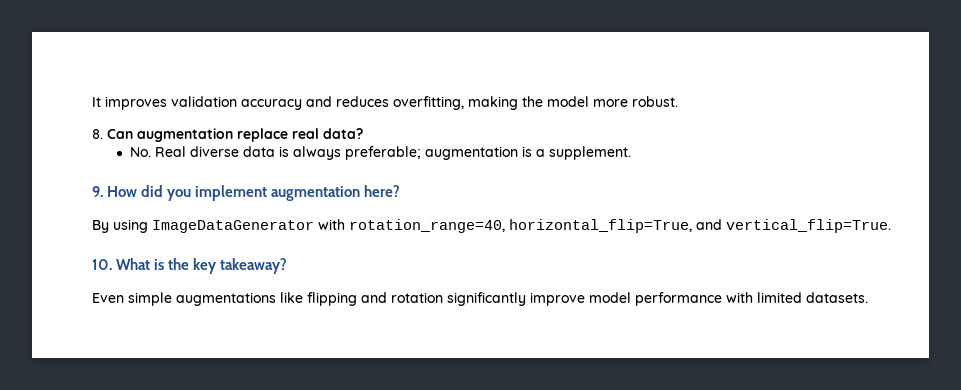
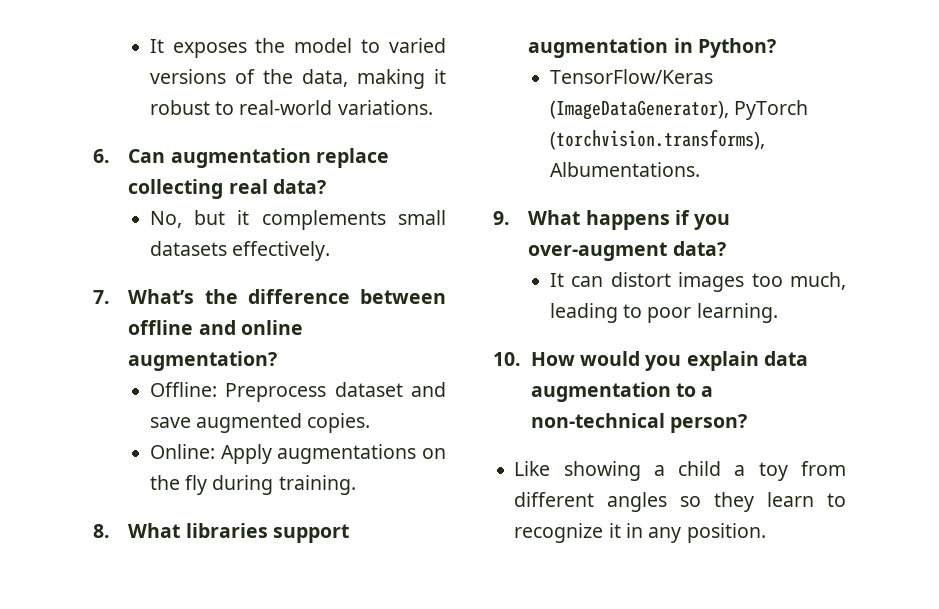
- It improves validation accuracy and reduces overfitting, making the model more robust.
- 8. Can augmentation replace real data?
+ It exposes the model to varied versions of the data, making it robust to real-world variations.
+ 6. Can augmentation replace collecting real data?
- No. Real diverse data is always preferable; augmentation is a supplement.
- 9. How did you implement augmentation here?
- By using ImageDataGenerator with rotation_range=40, horizontal_flip=True, and vertical_flip=True.
- 10. What is the key takeaway?
- Even simple augmentations like flipping and rotation significantly improve model performance with limited datasets.
+ No, but it complements small datasets effectively.
+ 7. What’s the difference between offline and online augmentation?
+ Offline: Preprocess dataset and save augmented copies.
+ Online: Apply augmentations on the fly during training.
+ 8. What libraries support augmentation in Python?
+ TensorFlow/Keras (ImageDataGenerator), PyTorch (torchvision.transforms), Albumentations.
+ 9. What happens if you over-augment data?
+ It can distort images too much, leading to poor learning.
+ 10. How would you explain data augmentation to a non-technical person?
+ Like showing a child a toy from different angles so they learn to recognize it in any position.

